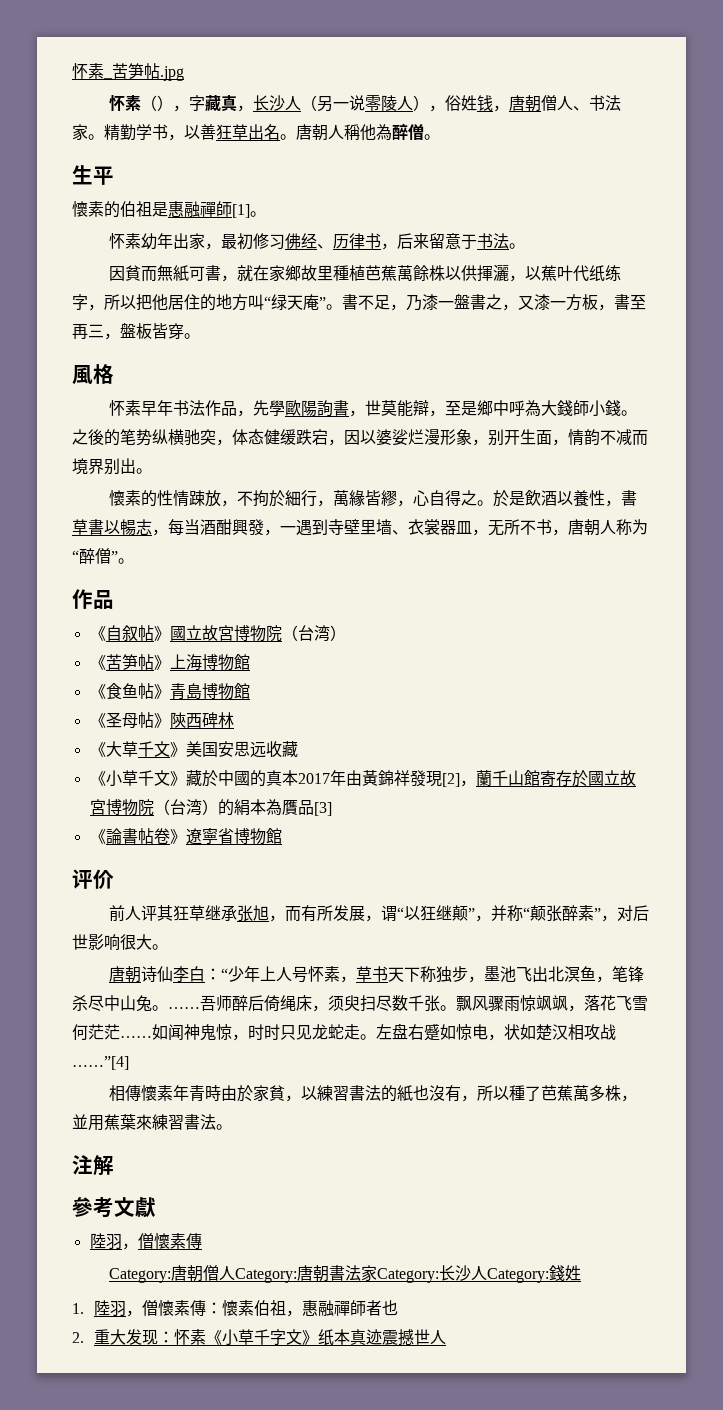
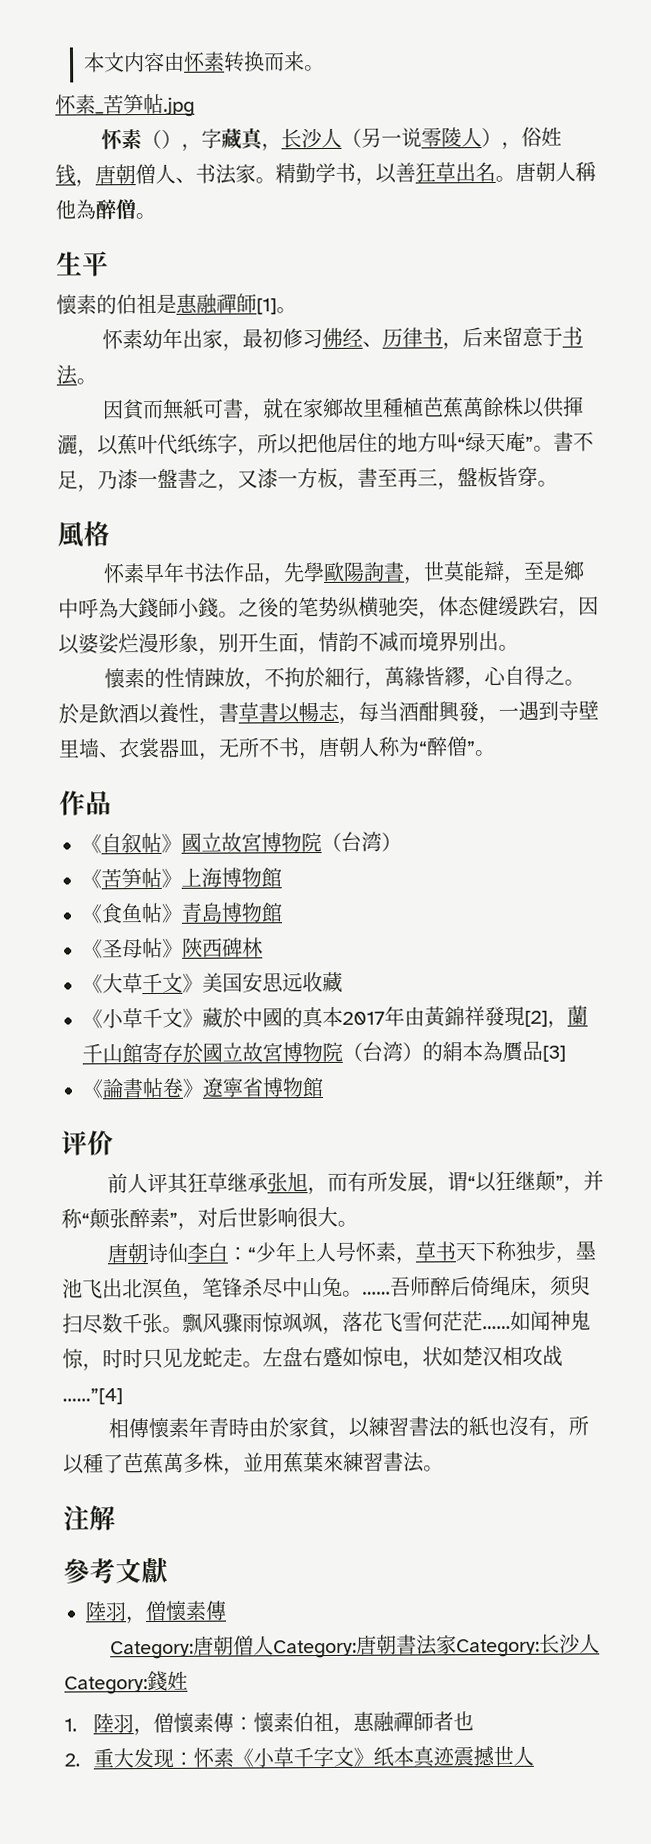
+ 本文内容由怀素转换而来。

